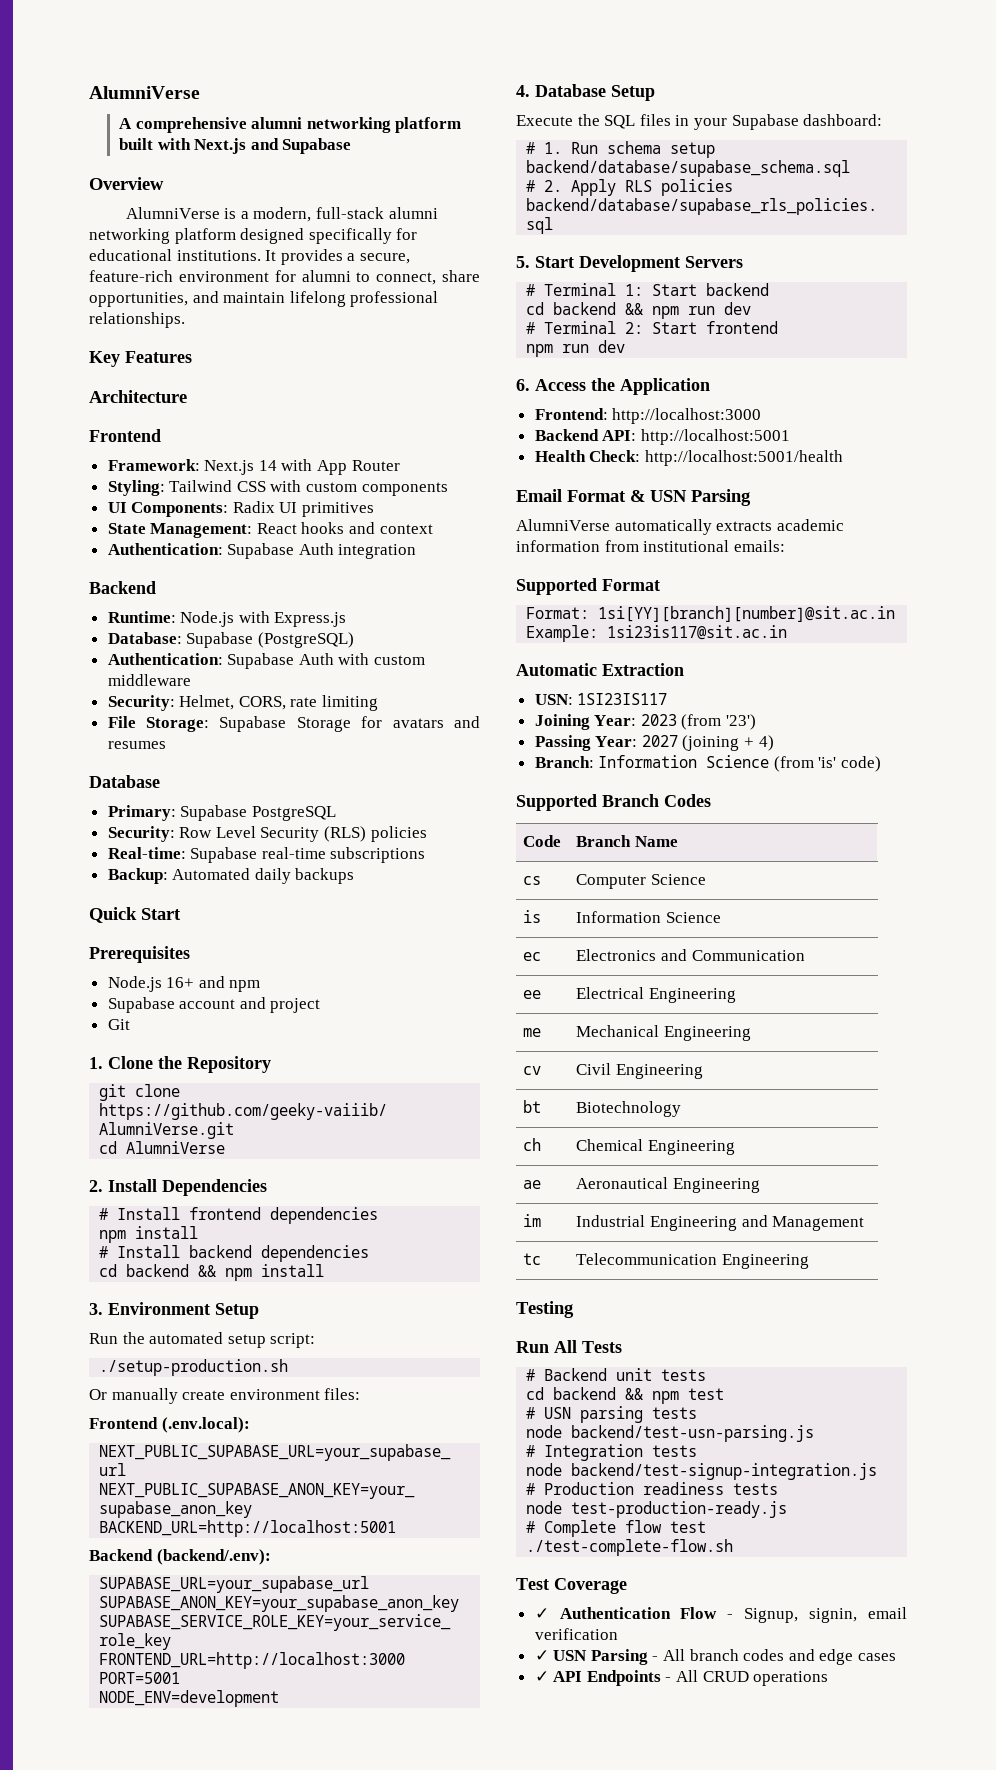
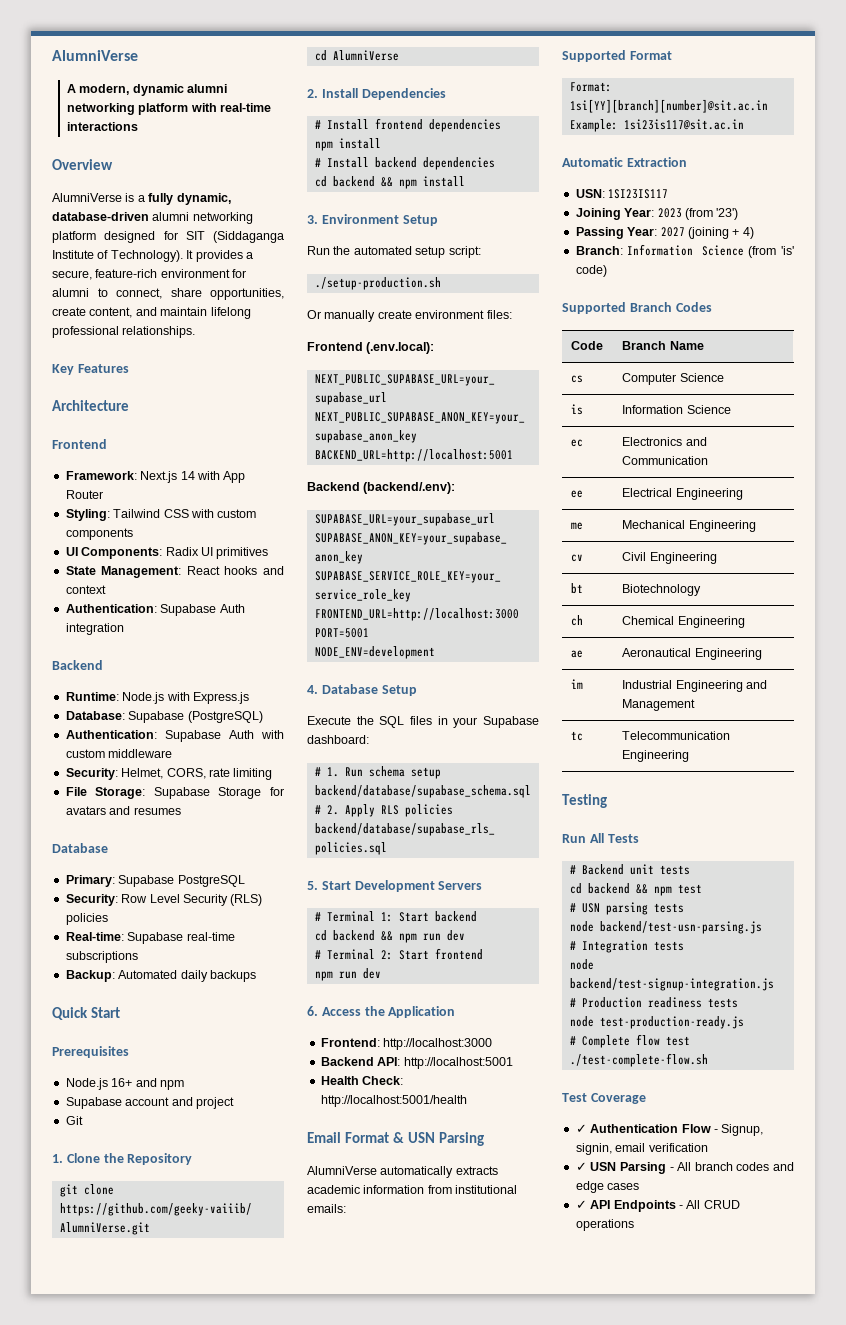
- A comprehensive alumni networking platform built with Next.js and Supabase
+ A modern, dynamic alumni networking platform with real-time interactions
- AlumniVerse is a modern, full-stack alumni networking platform designed specifically for educational institutions.
+ AlumniVerse is a fully dynamic, database-driven alumni networking platform designed for SIT (Siddaganga Institute of Technology).
- It provides a secure, feature-rich environment for alumni to connect, share opportunities, and maintain lifelong professional relationships.
+ It provides a secure, feature-rich environment for alumni to connect, share opportunities, create content, and maintain lifelong professional relationships.

